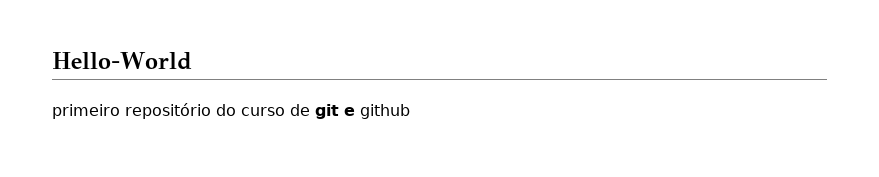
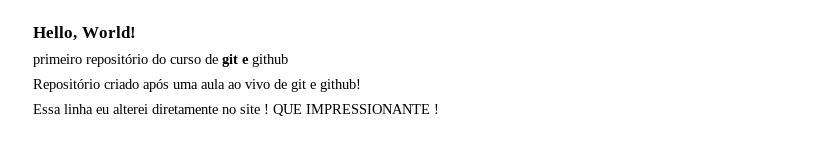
- Hello-World
+ Hello, World!
+ Repositório criado após uma aula ao vivo de git e github!
+ Essa linha eu alterei diretamente no site ! QUE IMPRESSIONANTE !

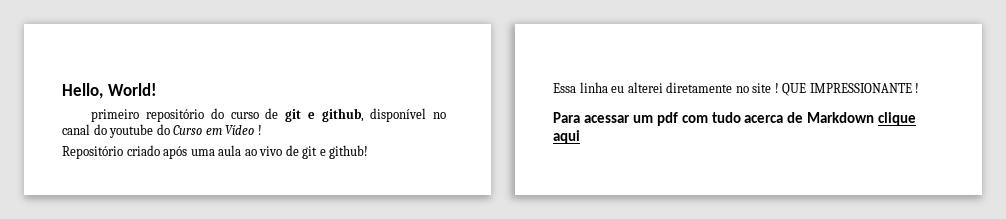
- primeiro repositório do curso de git e github
+ primeiro repositório do curso de git e github, disponível no canal do youtube do Curso em Vídeo !
+ Para acessar um pdf com tudo acerca de Markdown clique aqui

